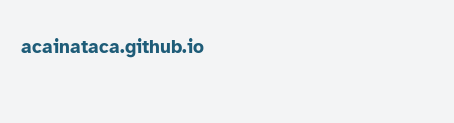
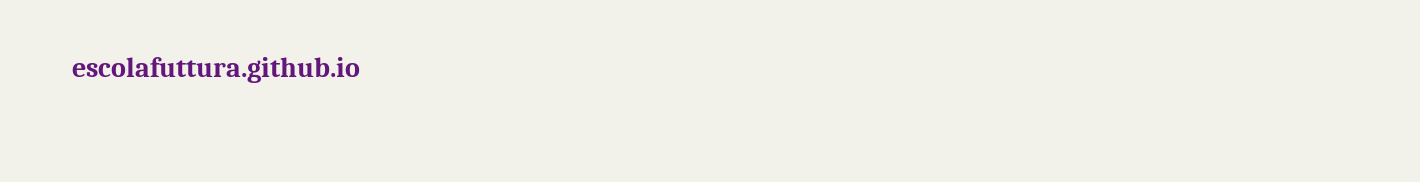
- acainataca.github.io
+ escolafuttura.github.io

